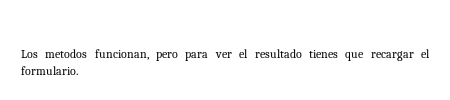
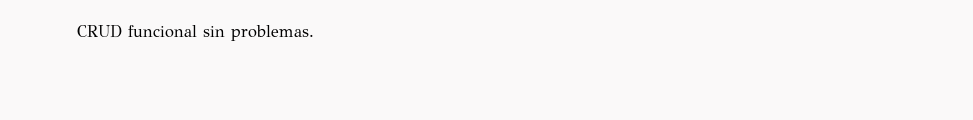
- Los metodos funcionan, pero para ver el resultado tienes que recargar el formulario.
+ CRUD funcional sin problemas.

